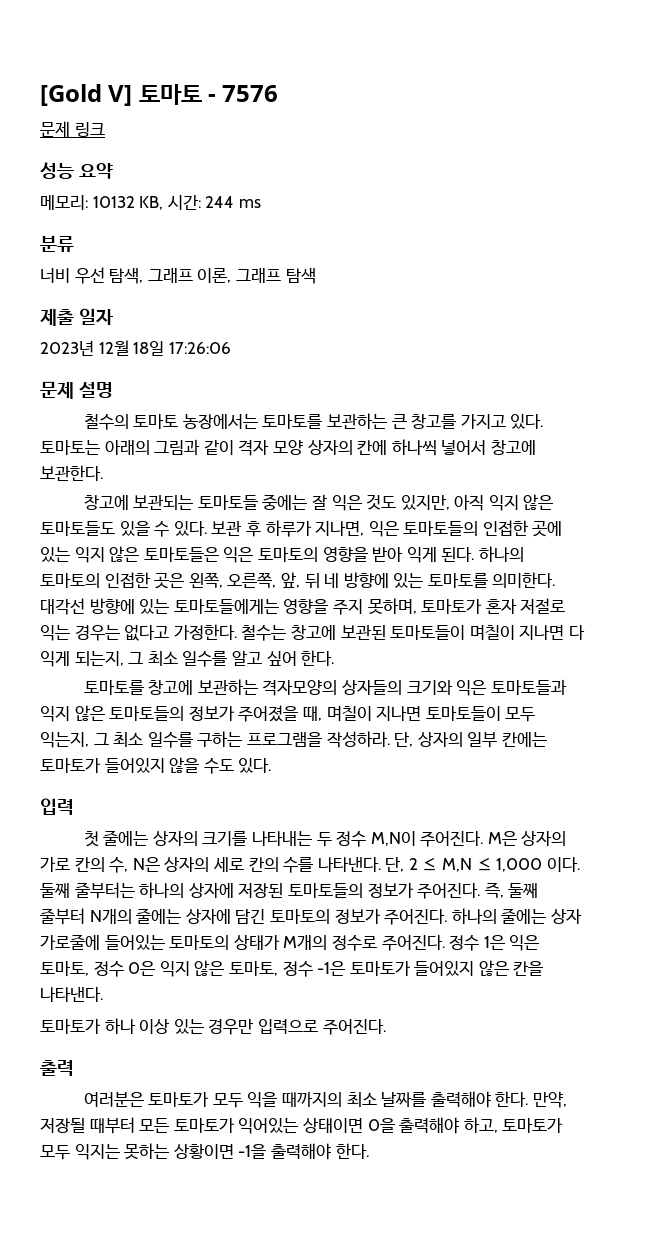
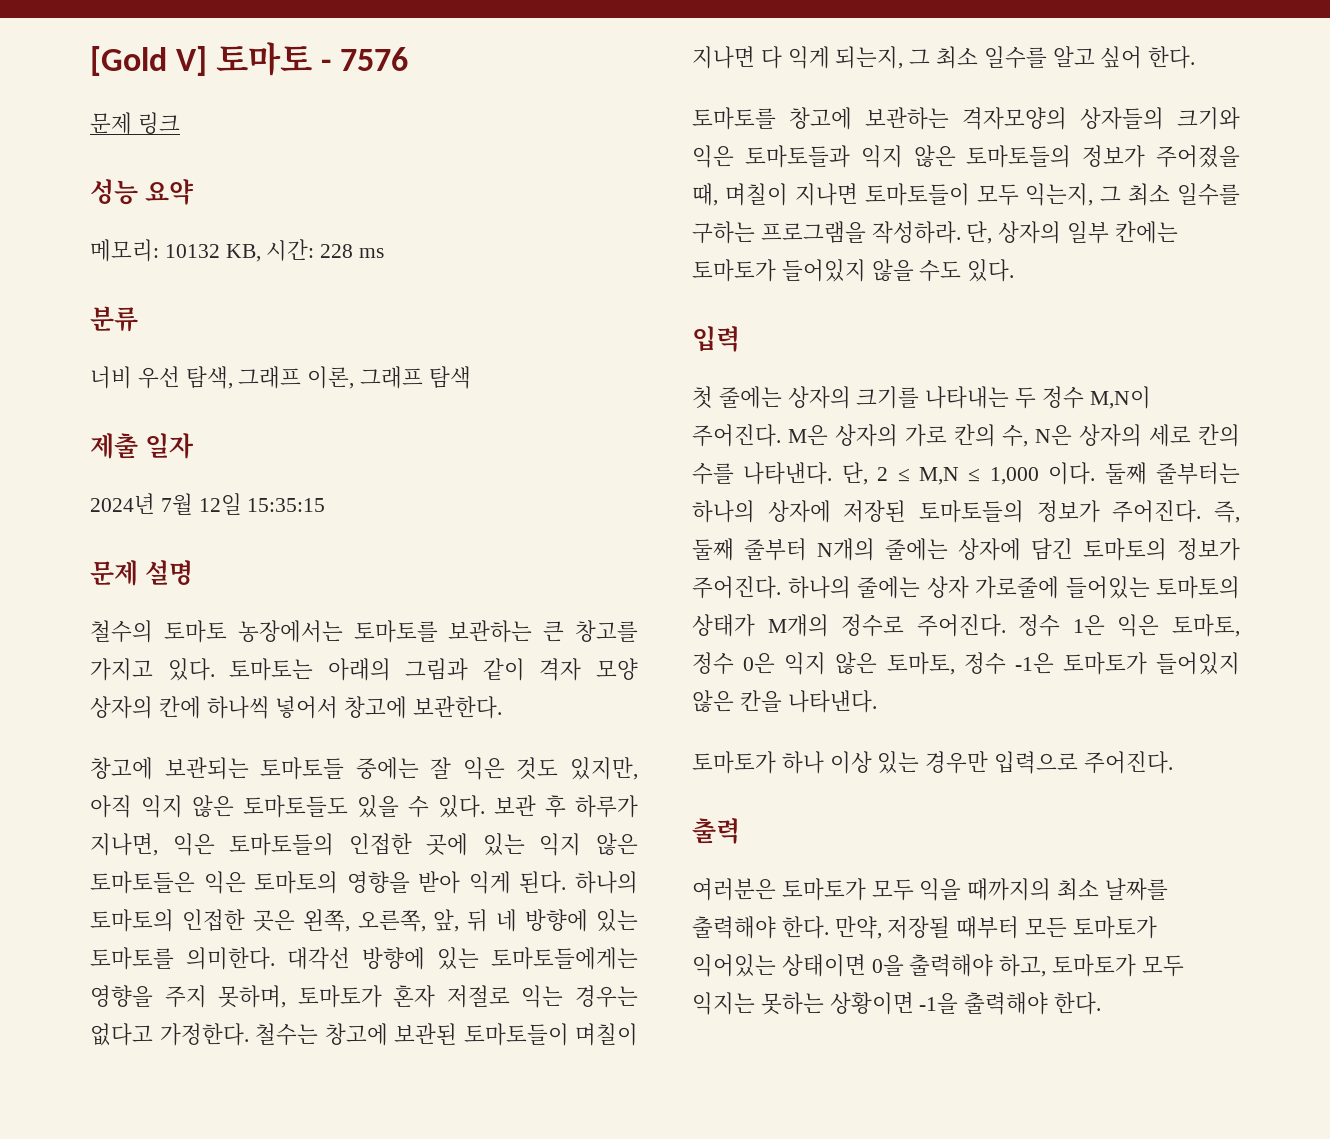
- 메모리: 10132 KB, 시간: 244 ms
+ 메모리: 10132 KB, 시간: 228 ms
- 2023년 12월 18일 17:26:06
+ 2024년 7월 12일 15:35:15

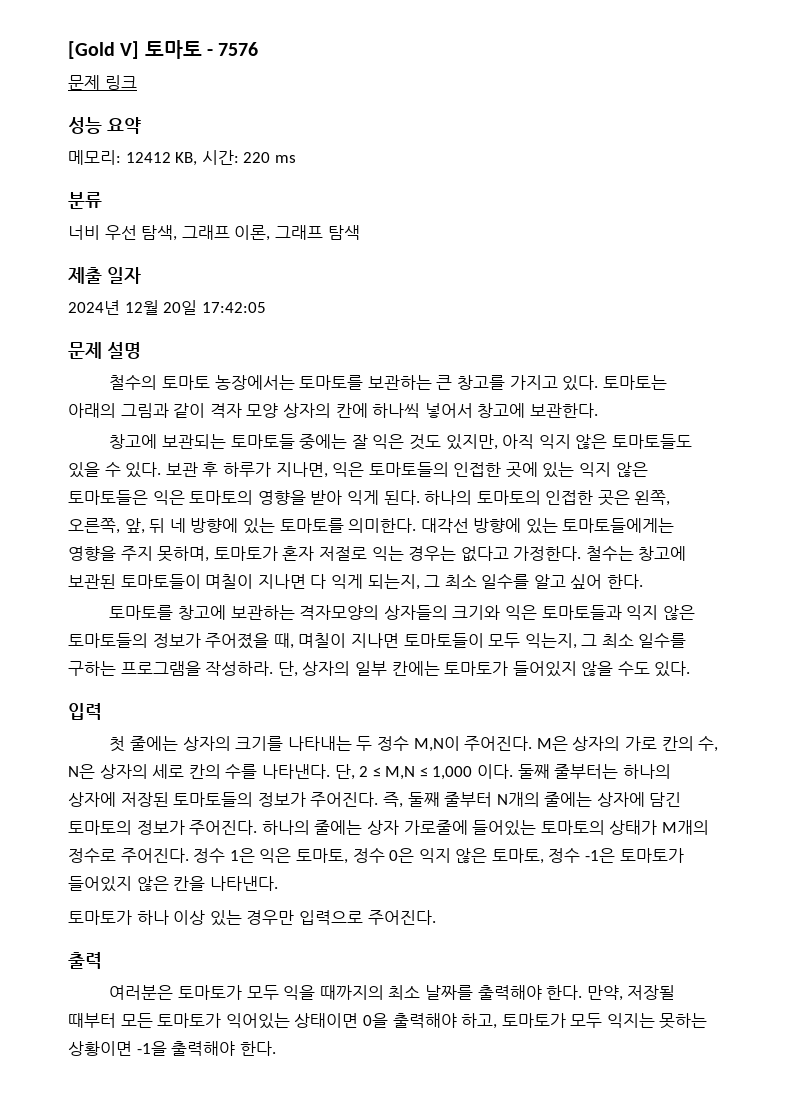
- 메모리: 10132 KB, 시간: 228 ms
+ 메모리: 12412 KB, 시간: 220 ms
- 2024년 7월 12일 15:35:15
+ 2024년 12월 20일 17:42:05

